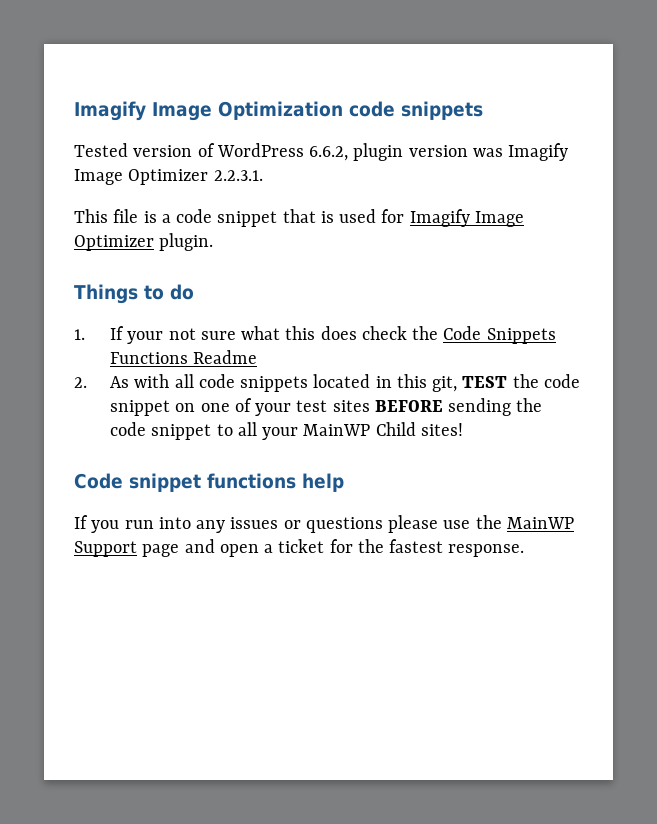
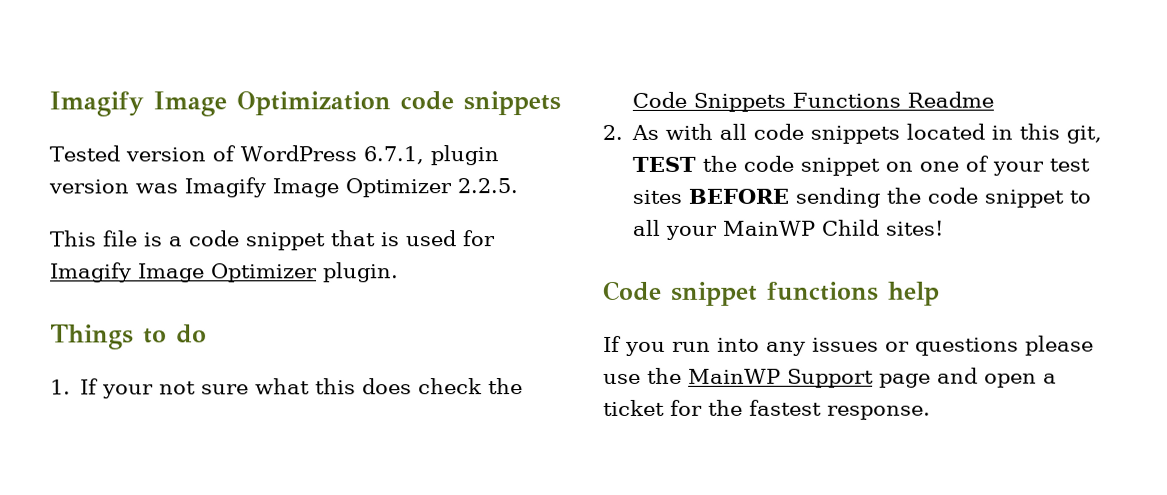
- Tested version of WordPress 6.6.2, plugin version was Imagify Image Optimizer 2.2.3.1.
+ Tested version of WordPress 6.7.1, plugin version was Imagify Image Optimizer 2.2.5.

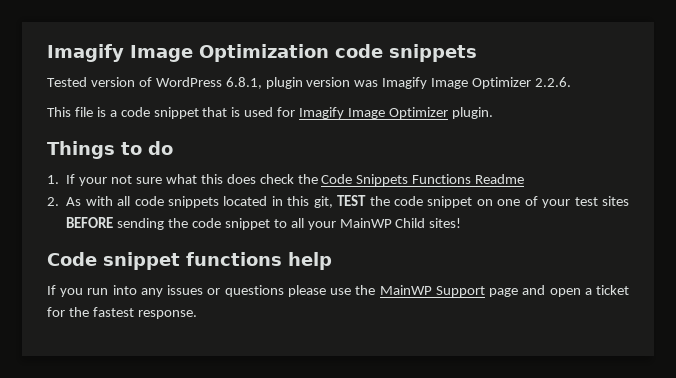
- Tested version of WordPress 6.7.1, plugin version was Imagify Image Optimizer 2.2.5.
+ Tested version of WordPress 6.8.1, plugin version was Imagify Image Optimizer 2.2.6.

